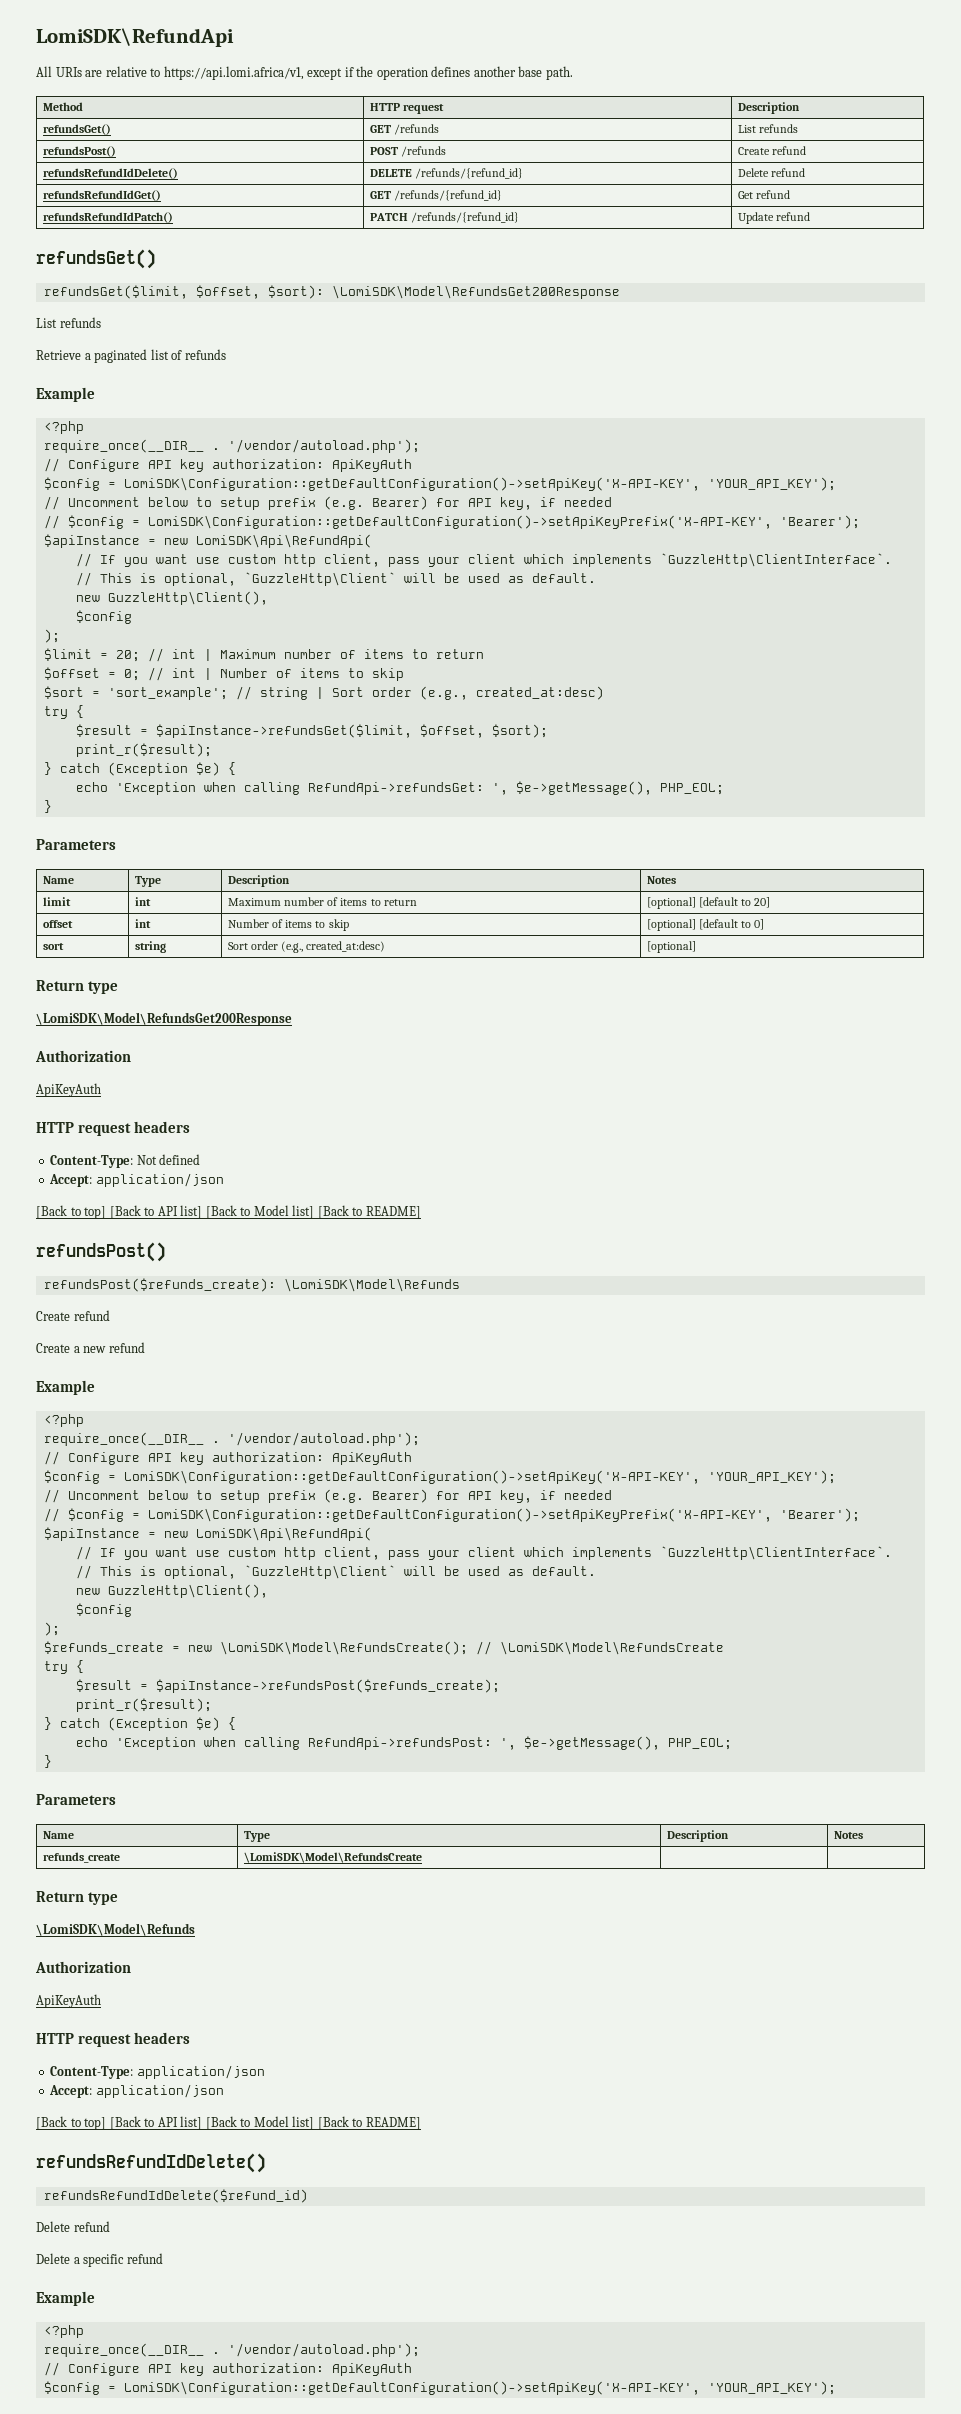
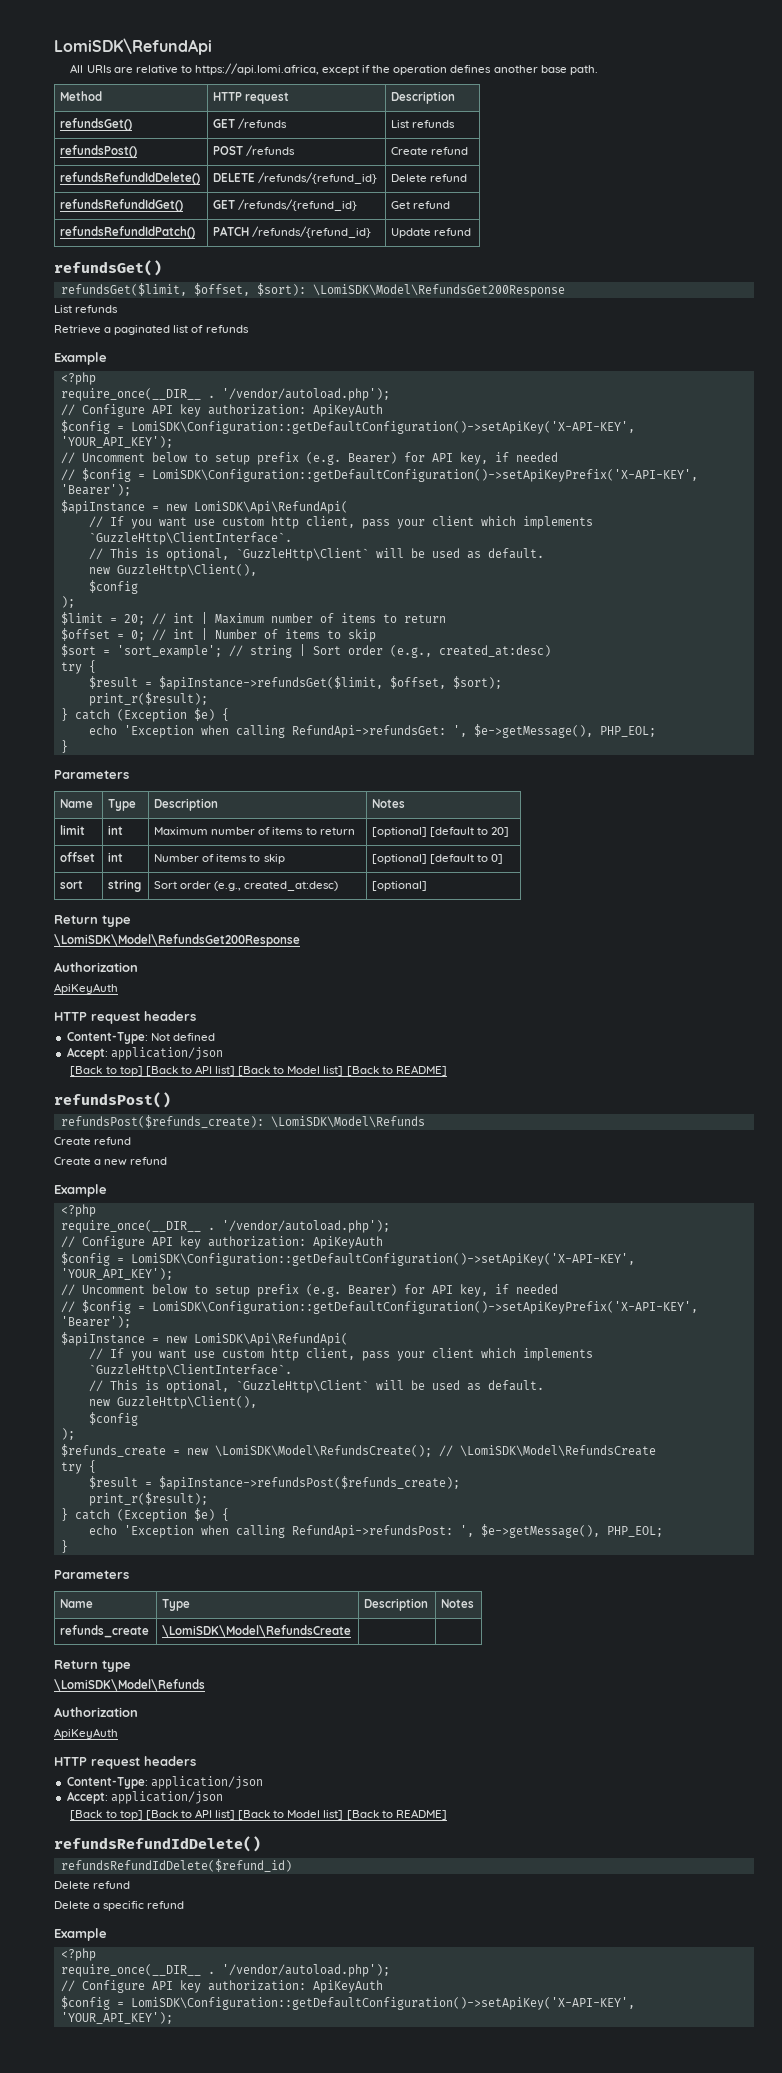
- All URIs are relative to https://api.lomi.africa/v1, except if the operation defines another base path.
+ All URIs are relative to https://api.lomi.africa, except if the operation defines another base path.

